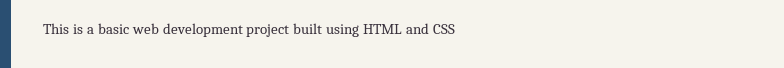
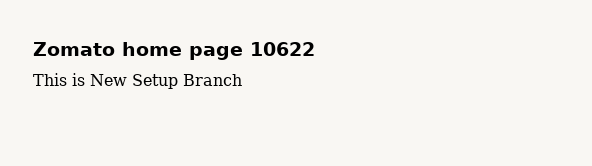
- This is a basic web development project built using HTML and CSS
+ Zomato home page 10622
+ This is New Setup Branch

